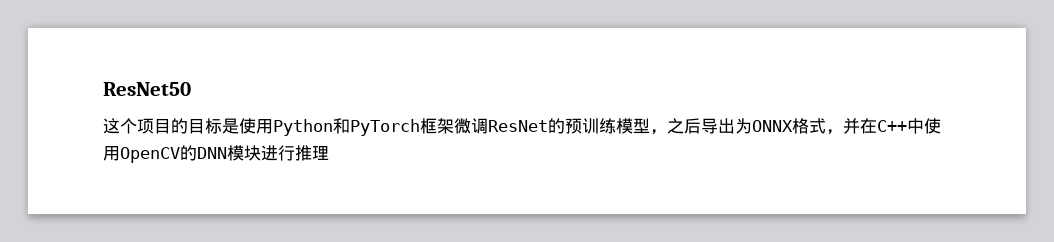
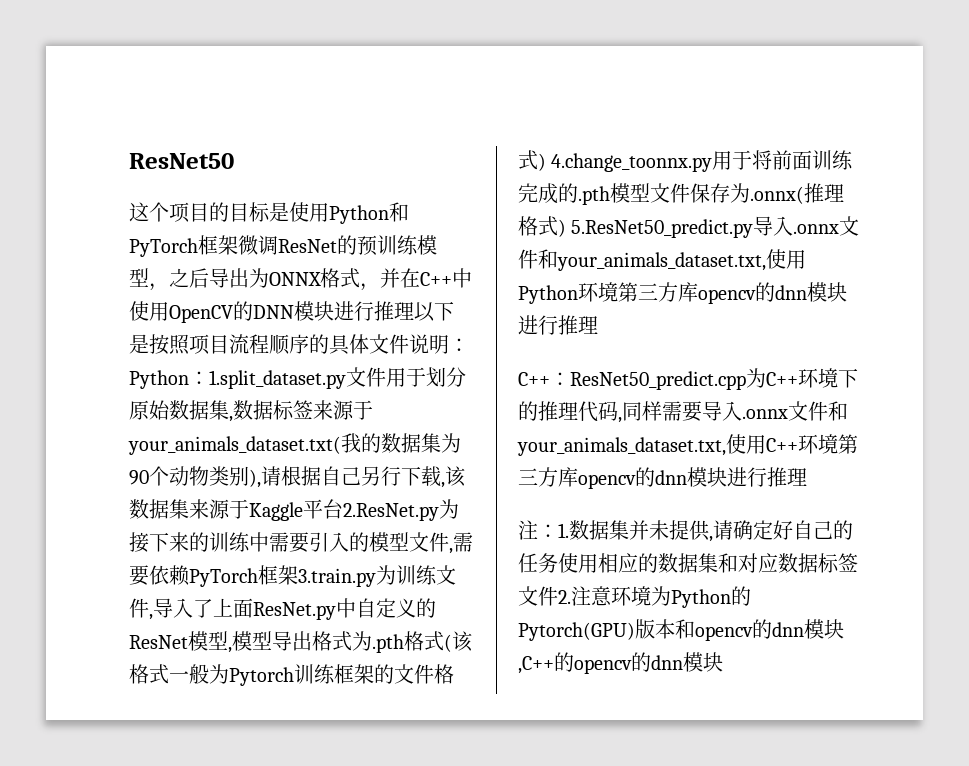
- 这个项目的目标是使用Python和PyTorch框架微调ResNet的预训练模型，之后导出为ONNX格式，并在C++中使用OpenCV的DNN模块进行推理
+ 这个项目的目标是使用Python和PyTorch框架微调ResNet的预训练模型，之后导出为ONNX格式，并在C++中使用OpenCV的DNN模块进行推理以下是按照项目流程顺序的具体文件说明：Python：1.split_dataset.py文件用于划分原始数据集,数据标签来源于your_animals_dataset.txt(我的数据集为90个动物类别),请根据自己另行下载,该数据集来源于Kaggle平台2.ResNet.py为接下来的训练中需要引入的模型文件,需要依赖PyTorch框架3.train.py为训练文件,导入了上面ResNet.py中自定义的ResNet模型,模型导出格式为.pth格式(该格式一般为Pytorch训练框架的文件格式) 4.change_toonnx.py用于将前面训练完成的.pth模型文件保存为.onnx(推理格式) 5.ResNet50_predict.py导入.onnx文件和your_animals_dataset.txt,使用Python环境第三方库opencv的dnn模块进行推理
+ C++：ResNet50_predict.cpp为C++环境下的推理代码,同样需要导入.onnx文件和your_animals_dataset.txt,使用C++环境第三方库opencv的dnn模块进行推理
+ 注：1.数据集并未提供,请确定好自己的任务使用相应的数据集和对应数据标签文件2.注意环境为Python的Pytorch(GPU)版本和opencv的dnn模块,C++的opencv的dnn模块

